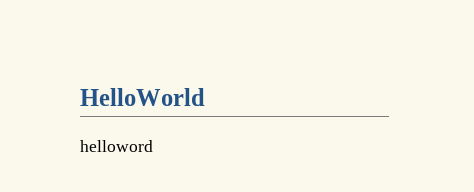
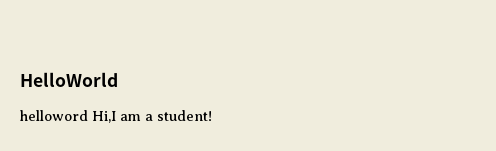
- helloword
+ helloword Hi,I am a student!

